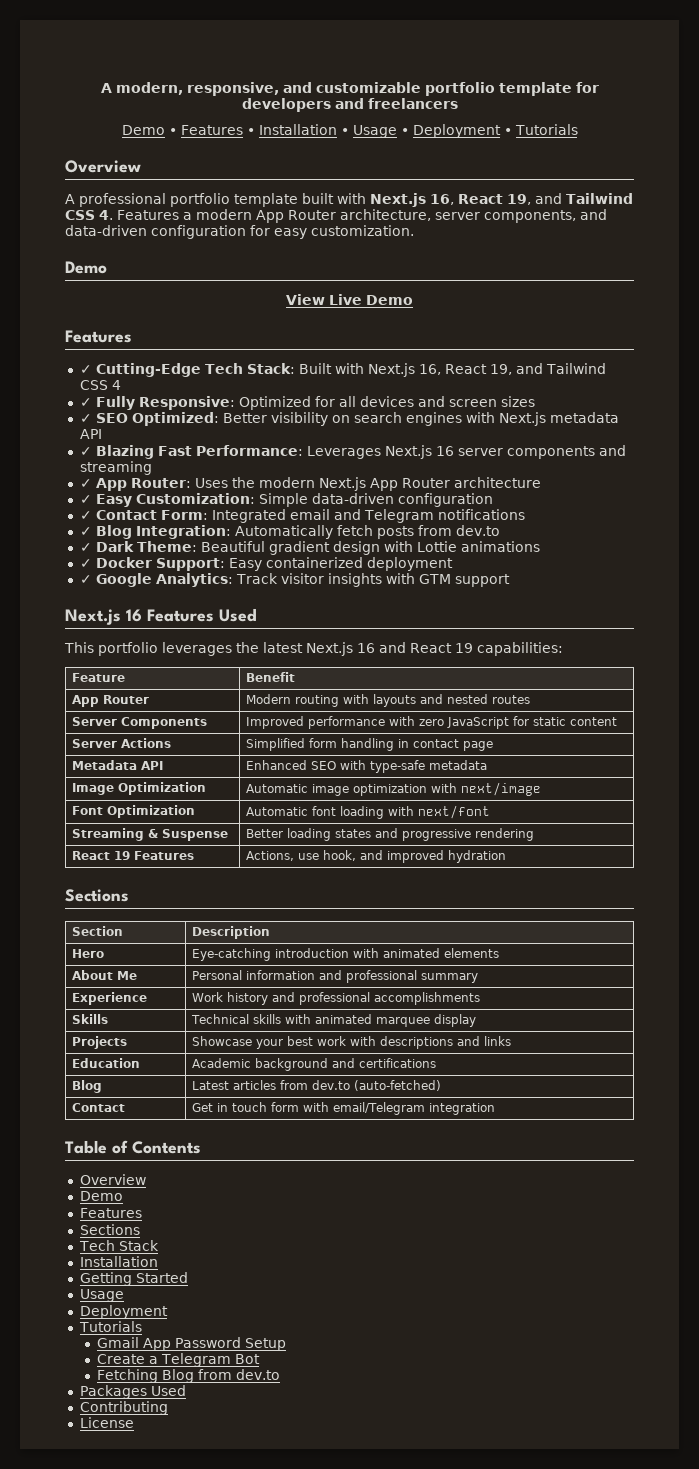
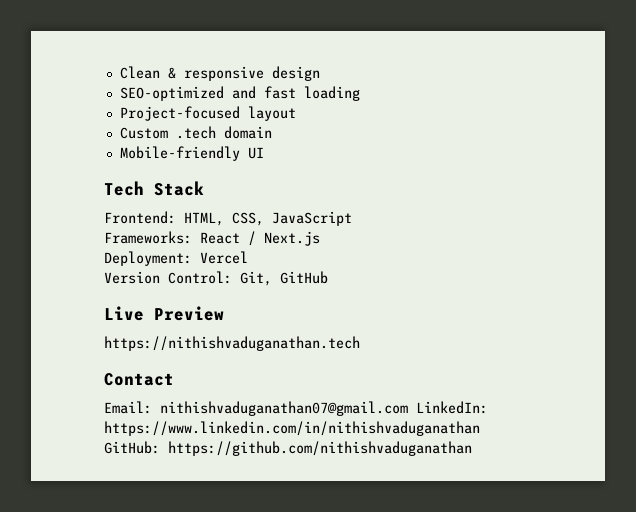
- A modern, responsive, and customizable portfolio template for developers and freelancers
- Demo • Features • Installation • Usage • Deployment • Tutorials
- Overview
- A professional portfolio template built with Next.js 16, React 19, and Tailwind CSS 4. Features a modern App Router architecture, server components, and data-driven configuration for easy customization.
- Demo
- View Live Demo
- Features
- ✓ Cutting-Edge Tech Stack: Built with Next.js 16, React 19, and Tailwind CSS 4
- ✓ Fully Responsive: Optimized for all devices and screen sizes
- ✓ SEO Optimized: Better visibility on search engines with Next.js metadata API
- ✓ Blazing Fast Performance: Leverages Next.js 16 server components and streaming
- ✓ App Router: Uses the modern Next.js App Router architecture
- ✓ Easy Customization: Simple data-driven configuration
- ✓ Contact Form: Integrated email and Telegram notifications
- ✓ Blog Integration: Automatically fetch posts from dev.to
- ✓ Dark Theme: Beautiful gradient design with Lottie animations
- ✓ Docker Support: Easy containerized deployment
- ✓ Google Analytics: Track visitor insights with GTM support
- Next.js 16 Features Used
- This portfolio leverages the latest Next.js 16 and React 19 capabilities:
- Feature | Benefit
- App Router | Modern routing with layouts and nested routes
- Server Components | Improved performance with zero JavaScript for static content
- Server Actions | Simplified form handling in contact page
- Metadata API | Enhanced SEO with type-safe metadata
- Image Optimization | Automatic image optimization with next/image
- Font Optimization | Automatic font loading with next/font
- Streaming & Suspense | Better loading states and progressive rendering
- React 19 Features | Actions, use hook, and improved hydration
- Sections
- Section | Description
- Hero | Eye-catching introduction with animated elements
- About Me | Personal information and professional summary
- Experience | Work history and professional accomplishments
- Skills | Technical skills with animated marquee display
- Projects | Showcase your best work with descriptions and links
- Education | Academic background and certifications
- Blog | Latest articles from dev.to (auto-fetched)
- Contact | Get in touch form with email/Telegram integration
- Table of Contents
- Overview
- Demo
- Features
- Sections
+ Clean & responsive design
+ SEO-optimized and fast loading
+ Project-focused layout
+ Custom .tech domain
+ Mobile-friendly UI
  Tech Stack
- Installation
- Getting Started
- Usage
- Deployment
- Tutorials
- Gmail App Password Setup
- Create a Telegram Bot
- Fetching Blog from dev.to
- Packages Used
- Contributing
- License
+ Frontend: HTML, CSS, JavaScript
+ Frameworks: React / Next.js
+ Deployment: Vercel
+ Version Control: Git, GitHub
+ Live Preview
+ https://nithishvaduganathan.tech
+ Contact
+ Email: nithishvaduganathan07@gmail.com LinkedIn: https://www.linkedin.com/in/nithishvaduganathan GitHub: https://github.com/nithishvaduganathan

